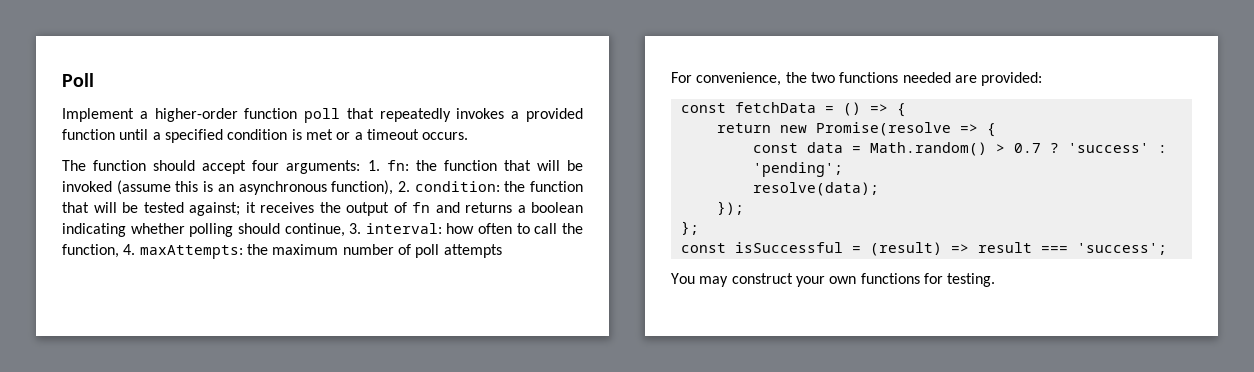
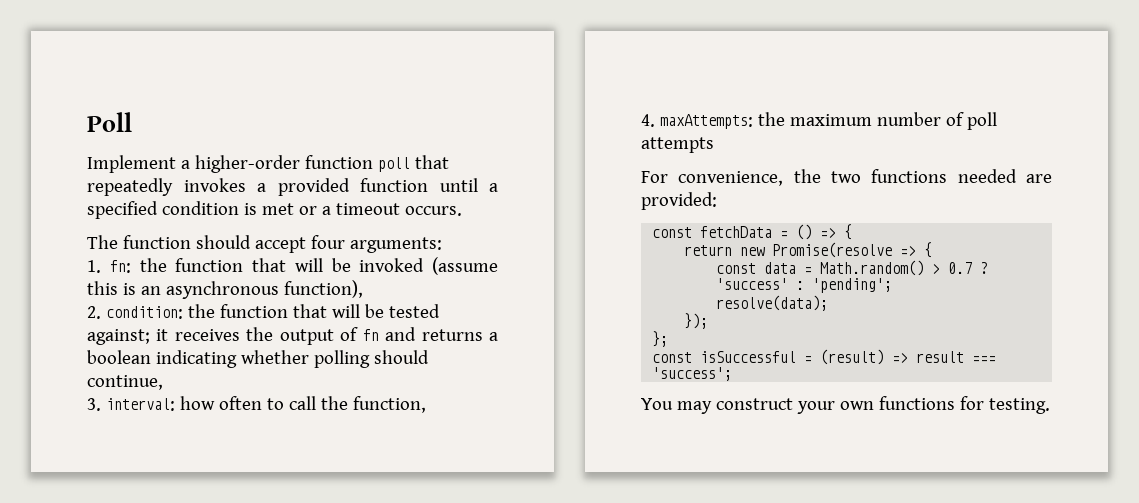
- The function should accept four arguments: 1. fn: the function that will be invoked (assume this is an asynchronous function), 2. condition: the function that will be tested against; it receives the output of fn and returns a boolean indicating whether polling should continue, 3. interval: how often to call the function, 4. maxAttempts: the maximum number of poll attempts
+ The function should accept four arguments:
+ 1. fn: the function that will be invoked (assume this is an asynchronous function),
+ 2. condition: the function that will be tested against; it receives the output of fn and returns a boolean indicating whether polling should continue,
+ 3. interval: how often to call the function,
+ 4. maxAttempts: the maximum number of poll attempts

